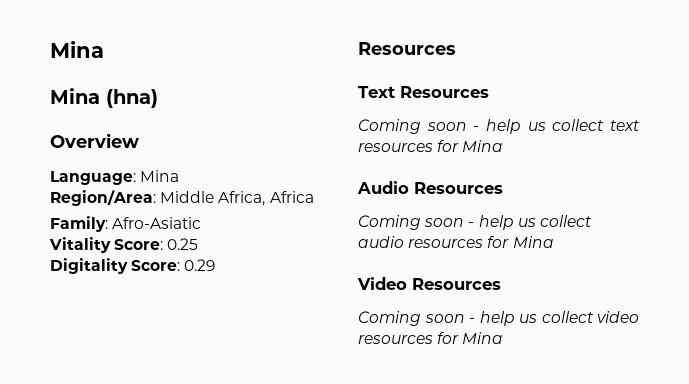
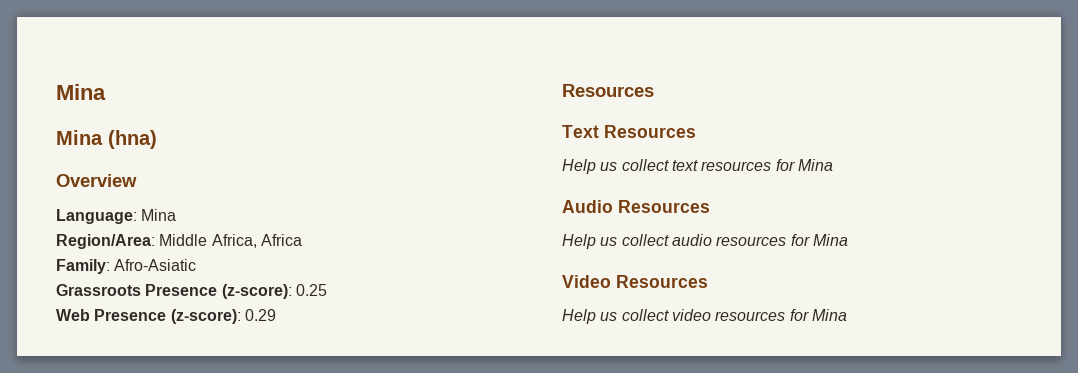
- Vitality Score: 0.25
- Digitality Score: 0.29
+ Grassroots Presence (z-score): 0.25
+ Web Presence (z-score): 0.29
- Coming soon - help us collect text resources for Mina
+ Help us collect text resources for Mina
- Coming soon - help us collect audio resources for Mina
+ Help us collect audio resources for Mina
- Coming soon - help us collect video resources for Mina
+ Help us collect video resources for Mina

